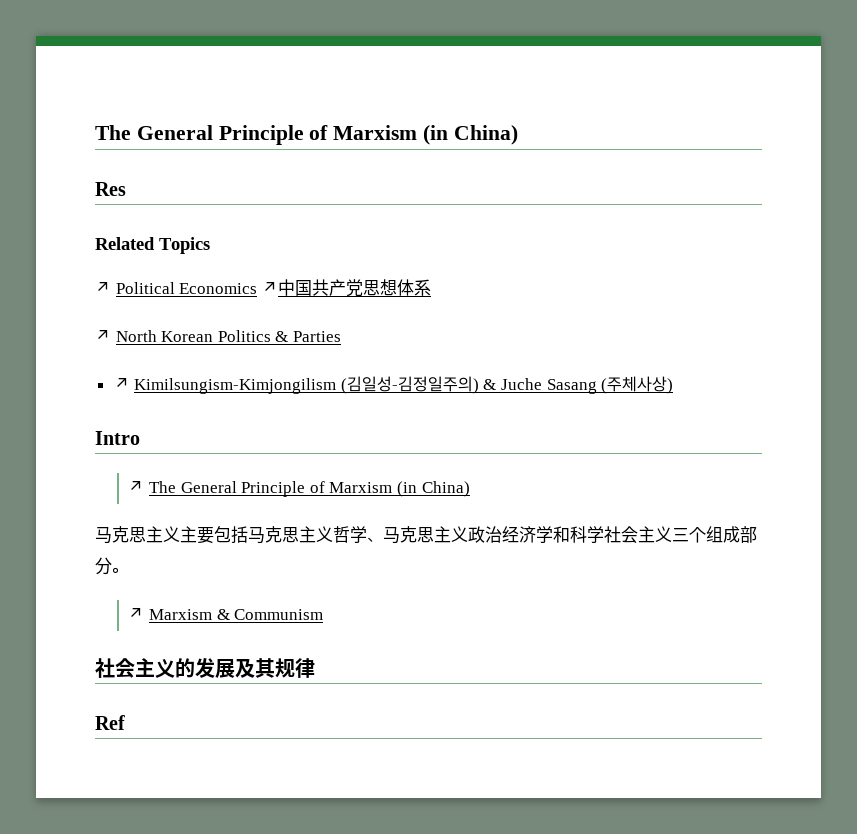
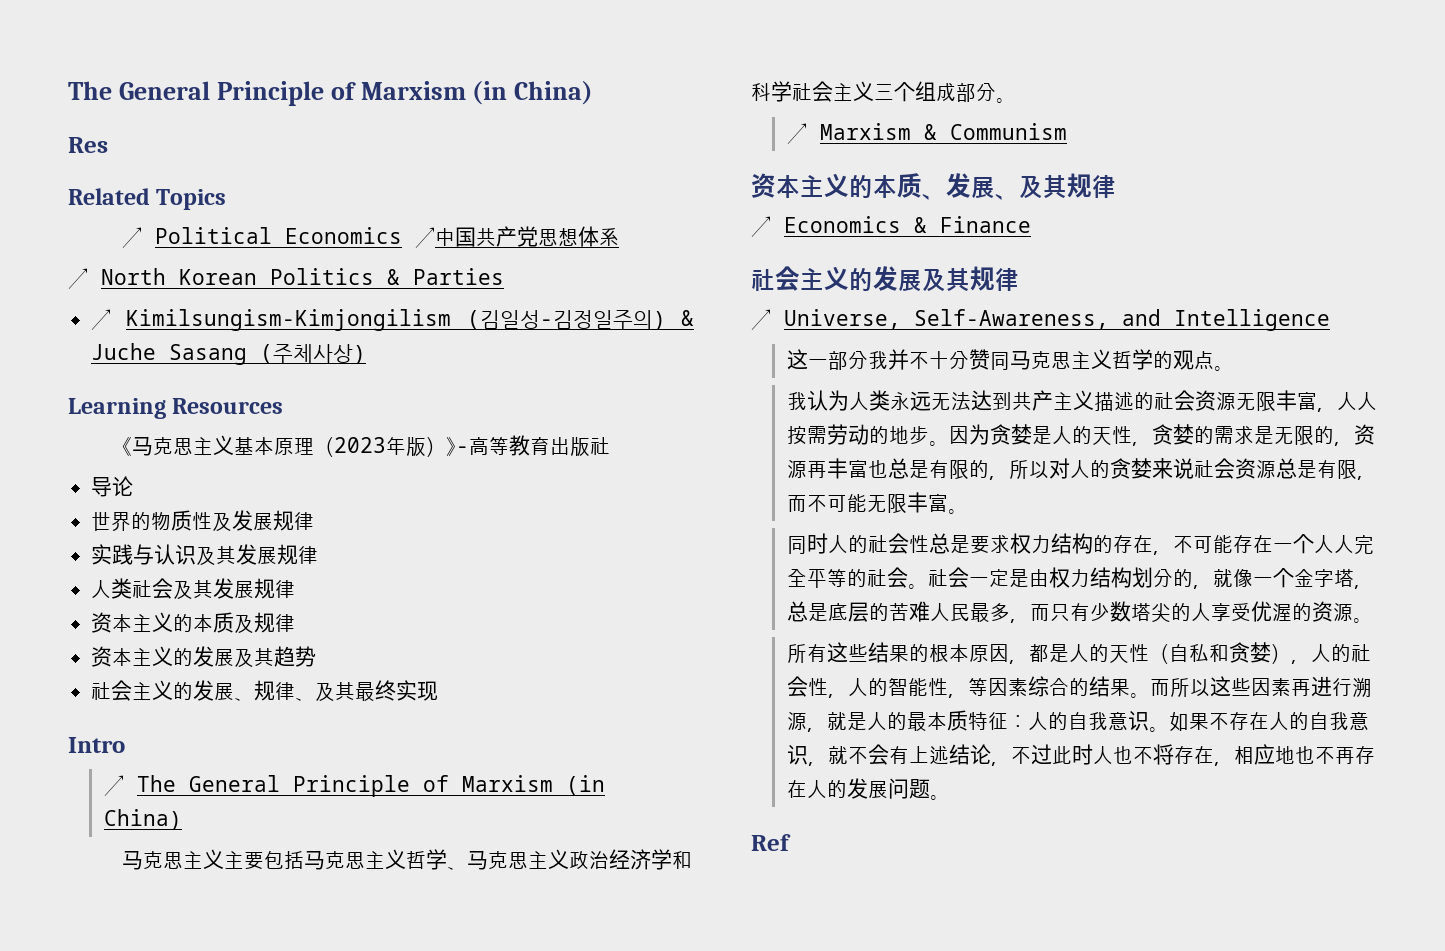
+ Learning Resources
+ 《马克思主义基本原理（2023年版）》-高等教育出版社
+ 导论
+ 世界的物质性及发展规律
+ 实践与认识及其发展规律
+ 人类社会及其发展规律
+ 资本主义的本质及规律
+ 资本主义的发展及其趋势
+ 社会主义的发展、规律、及其最终实现
+ 资本主义的本质、发展、及其规律
+ ↗ Economics & Finance
+ ↗ Universe, Self-Awareness, and Intelligence
+ 这一部分我并不十分赞同马克思主义哲学的观点。
+ 我认为人类永远无法达到共产主义描述的社会资源无限丰富，人人按需劳动的地步。因为贪婪是人的天性，贪婪的需求是无限的，资源再丰富也总是有限的，所以对人的贪婪来说社会资源总是有限，而不可能无限丰富。
+ 同时人的社会性总是要求权力结构的存在，不可能存在一个人人完全平等的社会。社会一定是由权力结构划分的，就像一个金字塔，总是底层的苦难人民最多，而只有少数塔尖的人享受优渥的资源。
+ 所有这些结果的根本原因，都是人的天性（自私和贪婪），人的社会性，人的智能性，等因素综合的结果。而所以这些因素再进行溯源，就是人的最本质特征：人的自我意识。如果不存在人的自我意识，就不会有上述结论，不过此时人也不将存在，相应地也不再存在人的发展问题。

